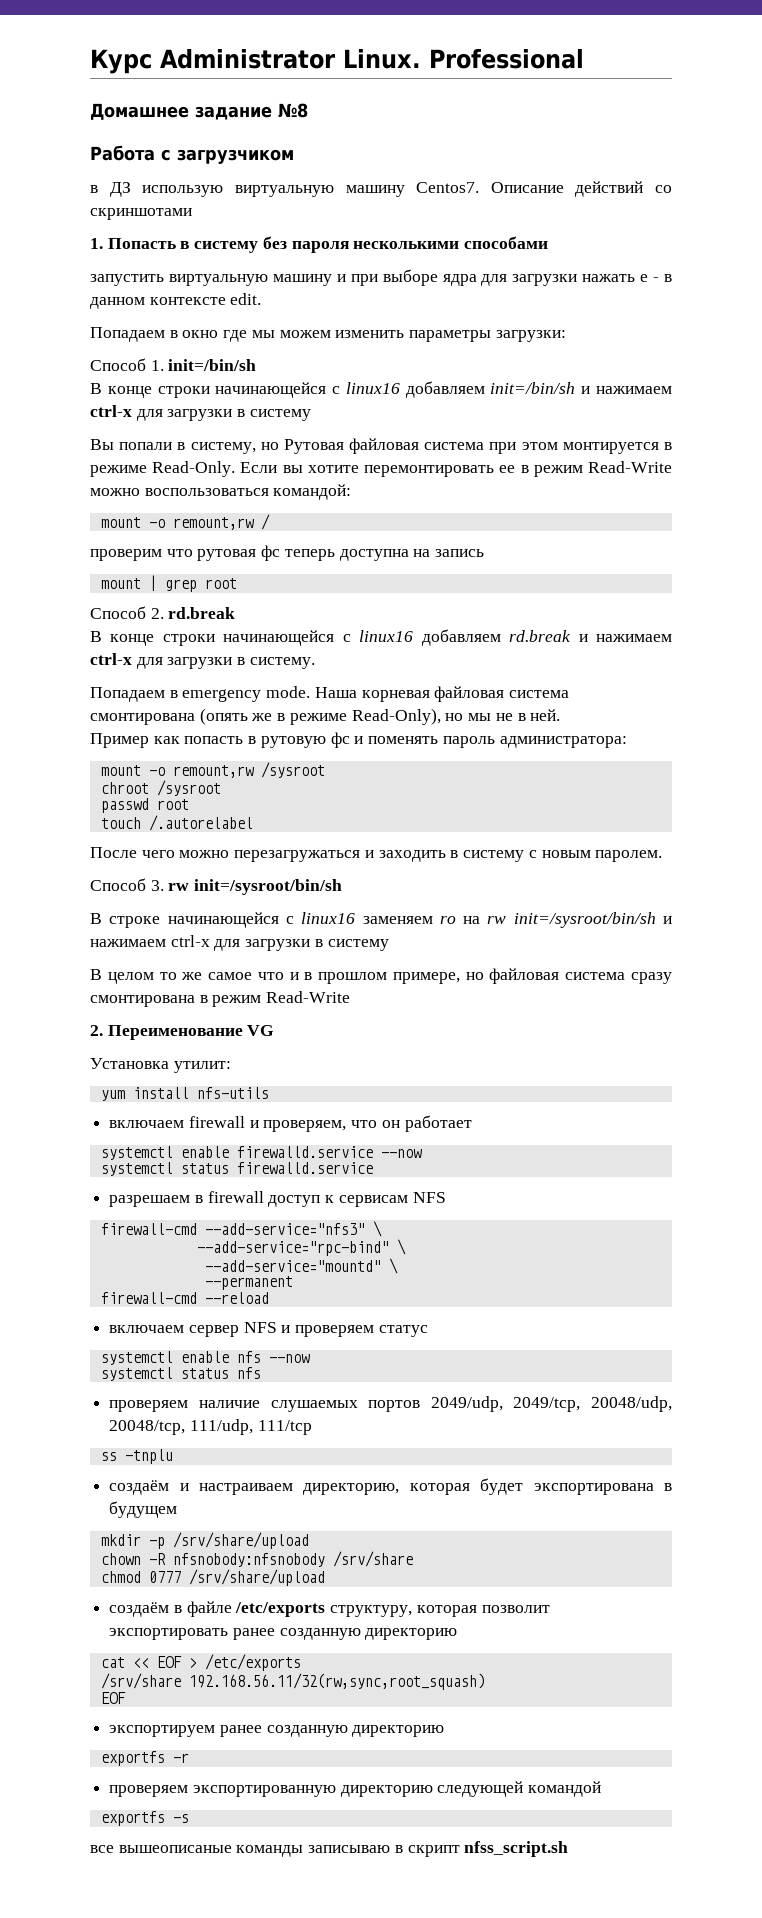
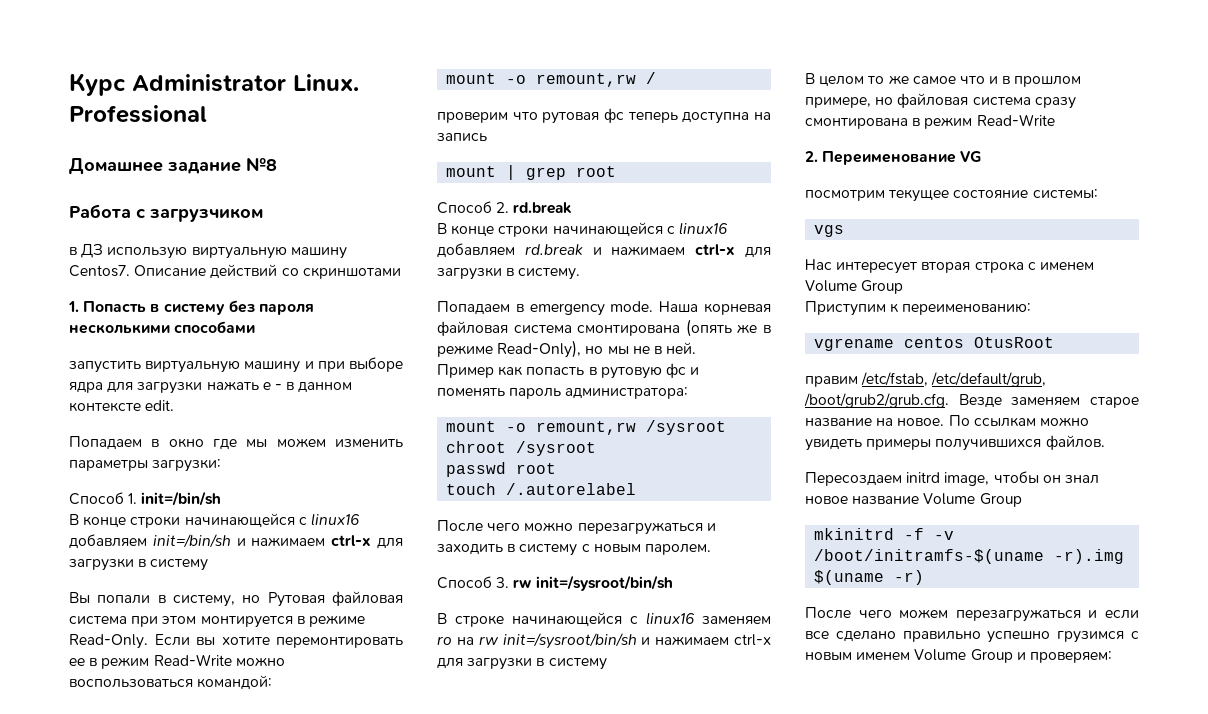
- Установка утилит:
- yum install nfs-utils
- включаем firewall и проверяем, что он работает
- systemctl enable firewalld.service --now
- systemctl status firewalld.service
- разрешаем в firewall доступ к сервисам NFS
- firewall-cmd --add-service="nfs3" \
- --add-service="rpc-bind" \
- --add-service="mountd" \
- --permanent
- firewall-cmd --reload
- включаем сервер NFS и проверяем статус
- systemctl enable nfs --now
- systemctl status nfs
- проверяем наличие слушаемых портов 2049/udp, 2049/tcp, 20048/udp, 20048/tcp, 111/udp, 111/tcp
- ss -tnplu
- создаём и настраиваем директорию, которая будет экспортирована в будущем
- mkdir -p /srv/share/upload
- chown -R nfsnobody:nfsnobody /srv/share
- chmod 0777 /srv/share/upload
- создаём в файле /etc/exports структуру, которая позволит экспортировать ранее созданную директорию
- cat << EOF > /etc/exports
- /srv/share 192.168.56.11/32(rw,sync,root_squash)
- EOF
- экспортируем ранее созданную директорию
- exportfs -r
- проверяем экспортированную директорию следующей командой
- exportfs -s
- все вышеописаные команды записываю в скрипт nfss_script.sh
+ посмотрим текущее состояние системы:
+ vgs
+ Нас интересует вторая строка с именем Volume Group
+ Приступим к переименованию:
+ vgrename centos OtusRoot
+ правим /etc/fstab, /etc/default/grub, /boot/grub2/grub.cfg. Везде заменяем старое название на новое. По ссылкам можно увидеть примеры получившихся файлов.
+ Пересоздаем initrd image, чтобы он знал новое название Volume Group
+ mkinitrd -f -v /boot/initramfs-$(uname -r).img $(uname -r)
+ После чего можем перезагружаться и если все сделано правильно успешно грузимся с новым именем Volume Group и проверяем:

